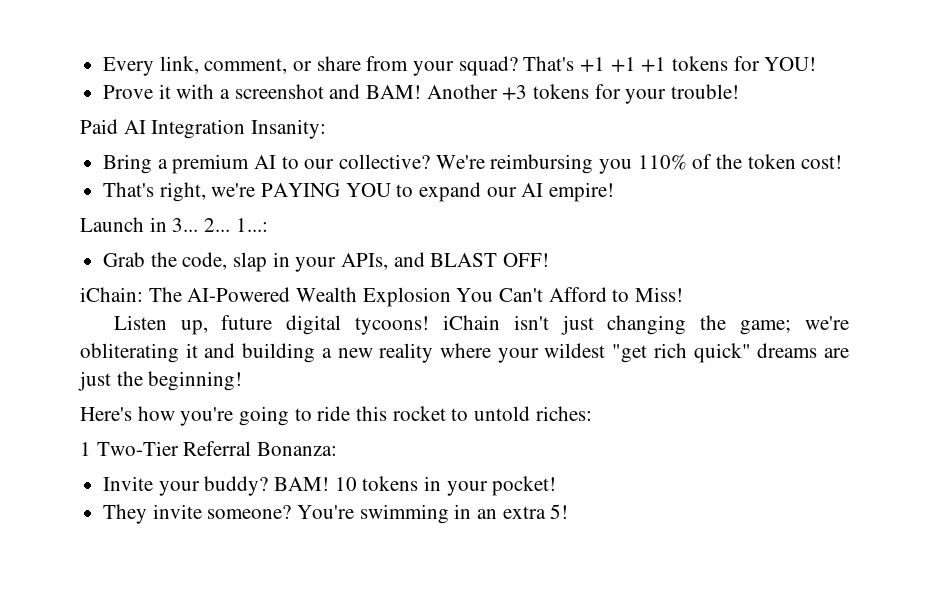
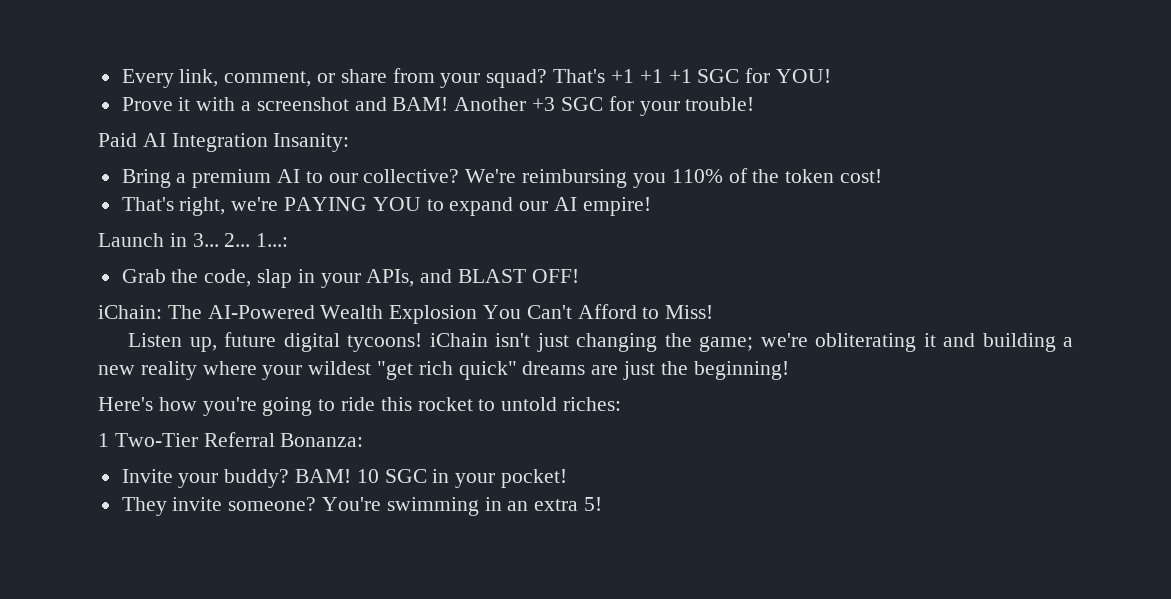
- That's +1 +1 +1 tokens for YOU!
+ That's +1 +1 +1 SGC for YOU!
- Another +3 tokens for your trouble!
+ Another +3 SGC for your trouble!
- 10 tokens in your pocket!
+ 10 SGC in your pocket!

